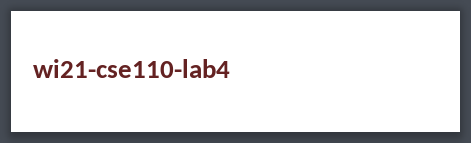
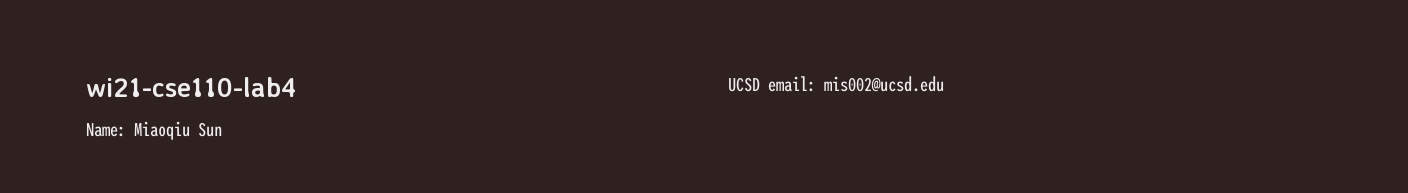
+ Name: Miaoqiu Sun
+ UCSD email: mis002@ucsd.edu

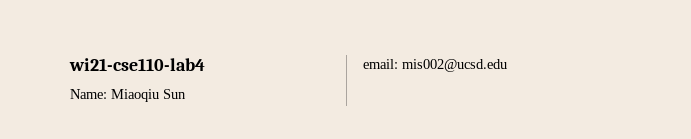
- UCSD email: mis002@ucsd.edu
+ email: mis002@ucsd.edu

